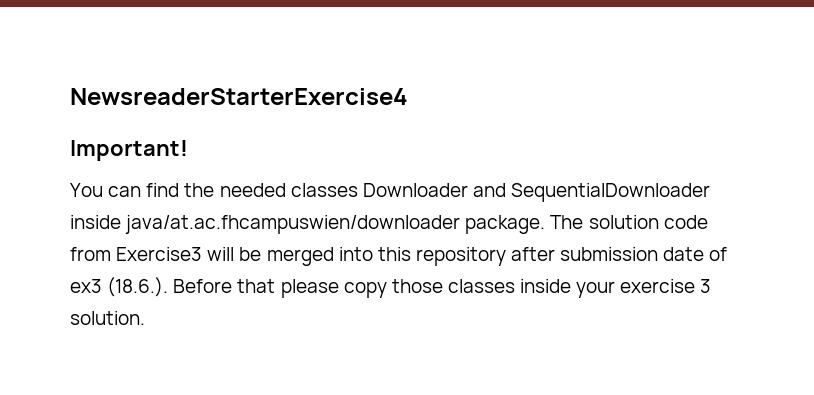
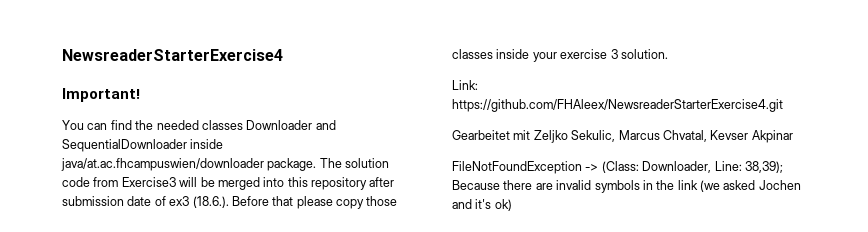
+ Link: https://github.com/FHAleex/NewsreaderStarterExercise4.git
+ Gearbeitet mit Zeljko Sekulic, Marcus Chvatal, Kevser Akpinar
+ FileNotFoundException -> (Class: Downloader, Line: 38,39); Because there are invalid symbols in the link (we asked Jochen and it's ok)

